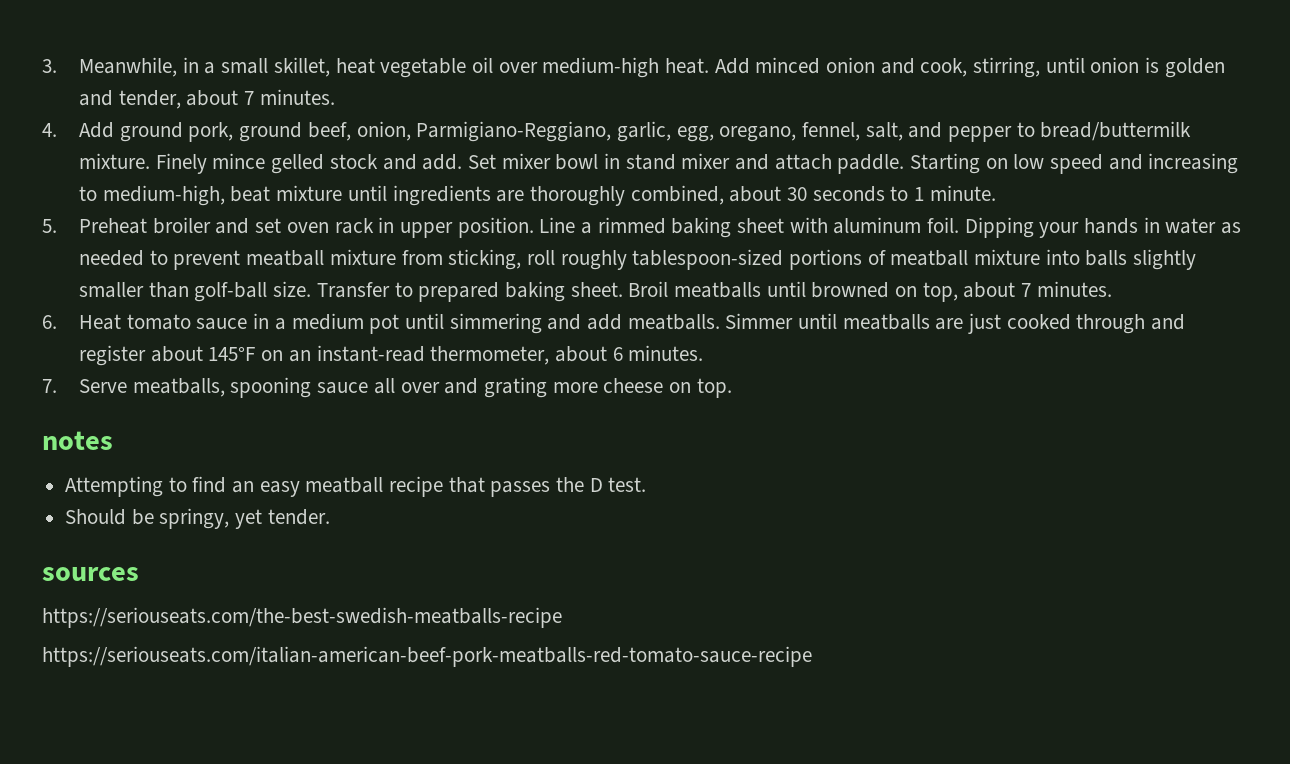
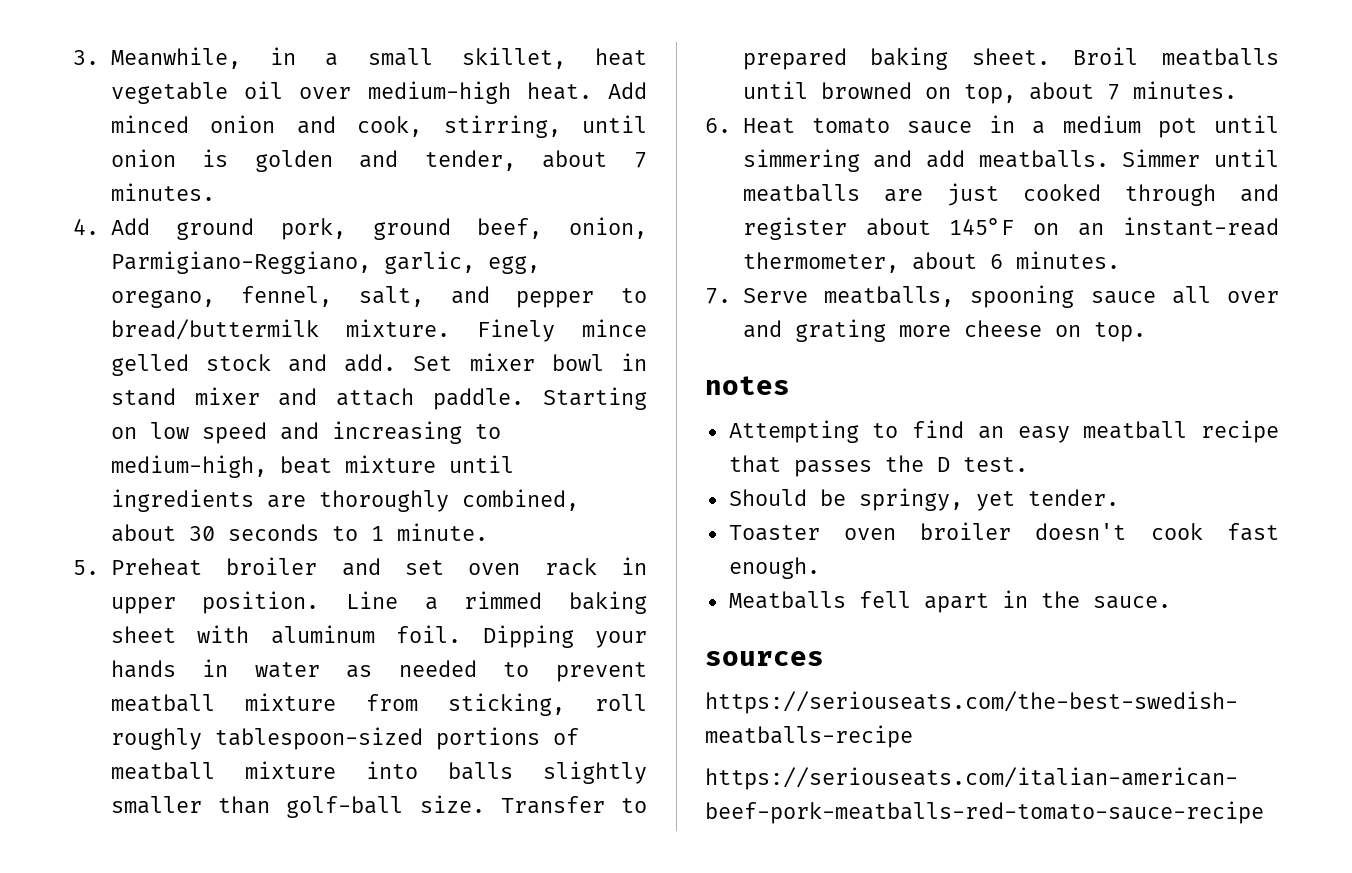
+ Toaster oven broiler doesn't cook fast enough.
+ Meatballs fell apart in the sauce.

